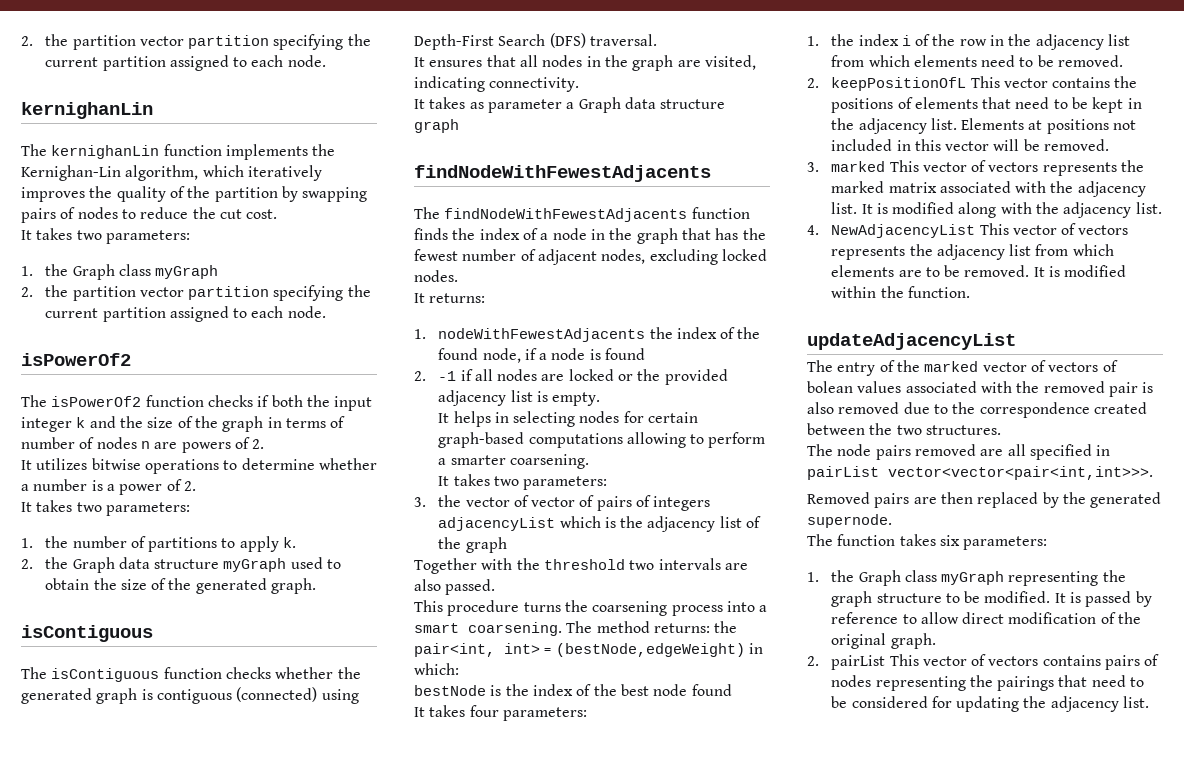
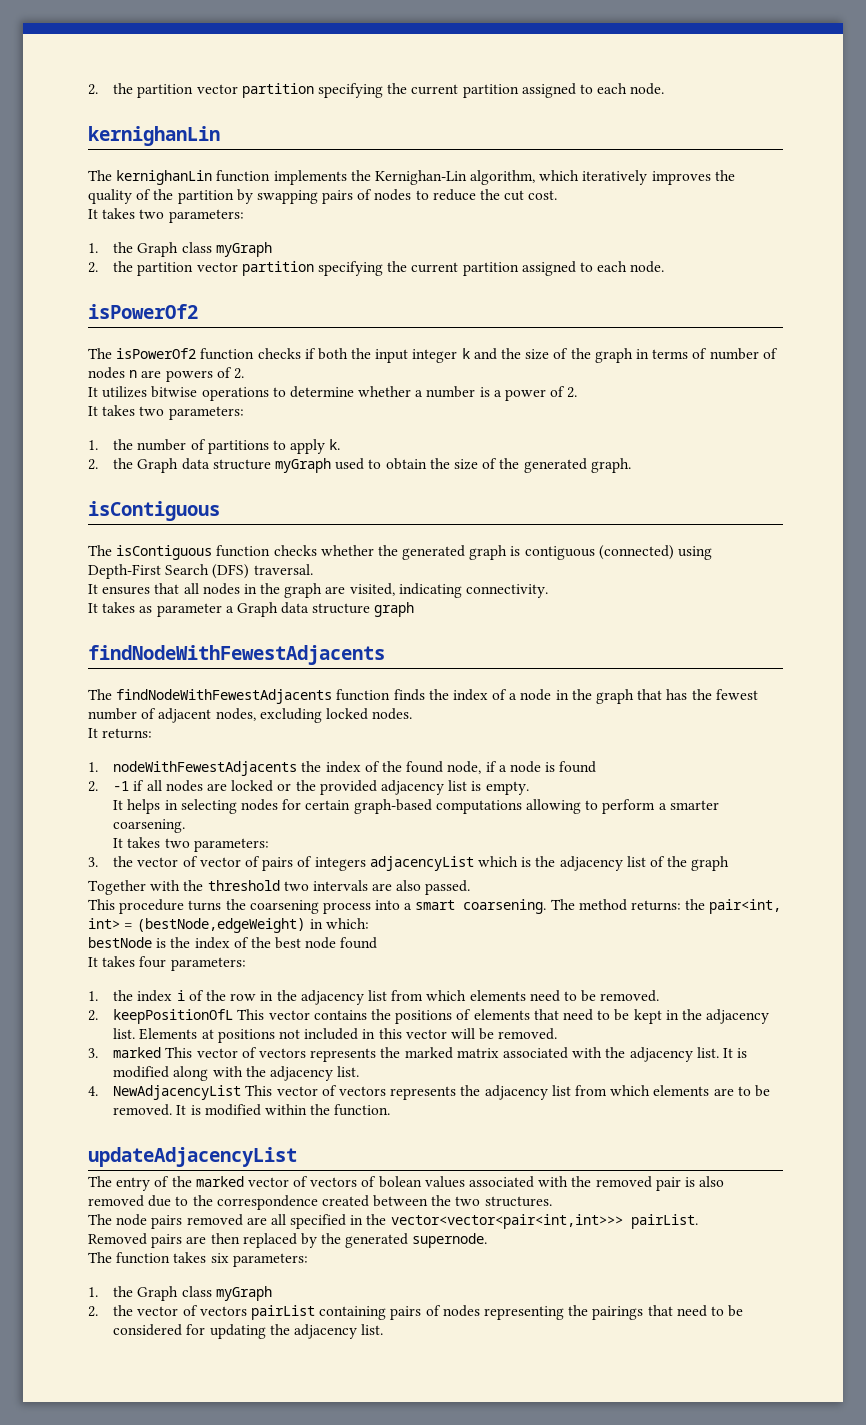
- The node pairs removed are all specified in pairList vector<vector<pair<int,int>>>.
+ The node pairs removed are all specified in the vector<vector<pair<int,int>>> pairList.
  The function takes six parameters:
- 1. the Graph class myGraph representing the graph structure to be modified. It is passed by reference to allow direct modification of the original graph.
- 2. pairList This vector of vectors contains pairs of nodes representing the pairings that need to be considered for updating the adjacency list.
+ 1. the Graph class myGraph
+ 2. the vector of vectors pairList containing pairs of nodes representing the pairings that need to be considered for updating the adjacency list.

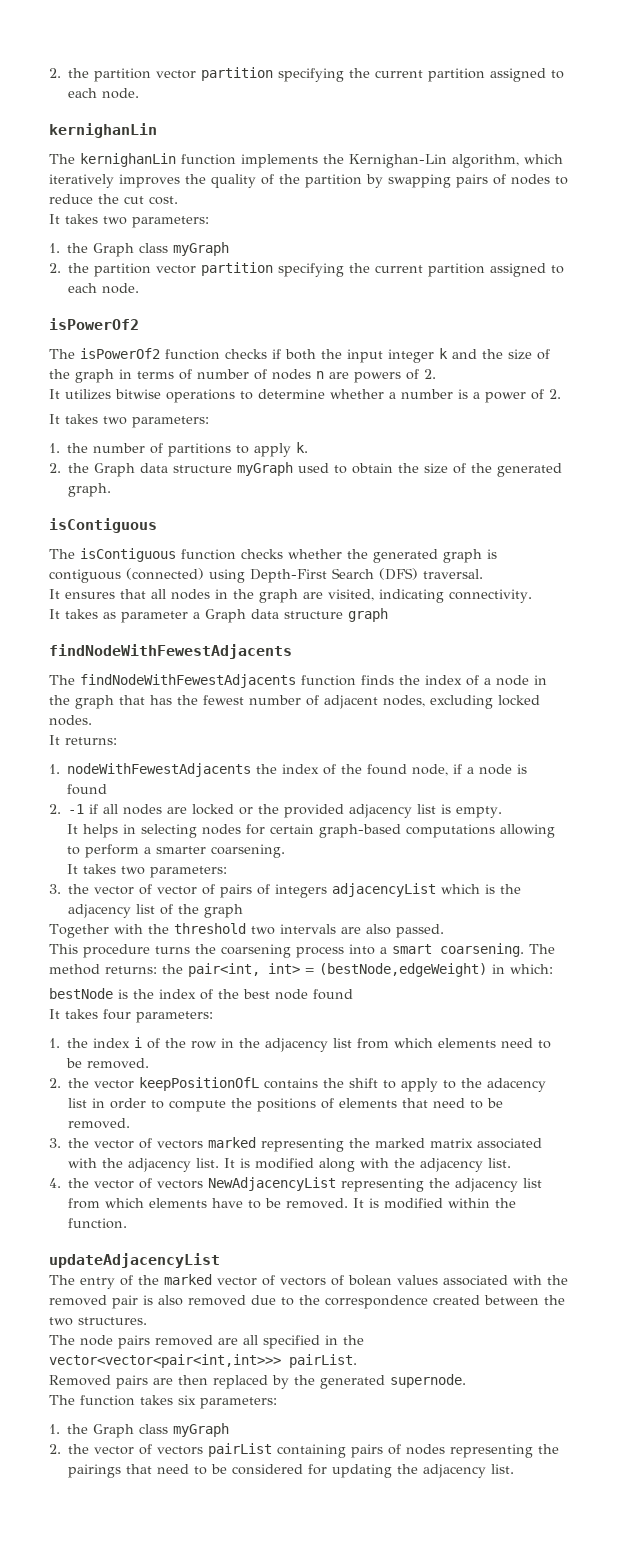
- 2. keepPositionOfL This vector contains the positions of elements that need to be kept in the adjacency list. Elements at positions not included in this vector will be removed.
+ 2. the vector keepPositionOfL contains the shift to apply to the adacency list in order to compute the positions of elements that need to be removed.
- 3. marked This vector of vectors represents the marked matrix associated with the adjacency list.
+ 3. the vector of vectors marked representing the marked matrix associated with the adjacency list.
- 4. NewAdjacencyList This vector of vectors represents the adjacency list from which elements are to be removed.
+ 4. the vector of vectors NewAdjacencyList representing the adjacency list from which elements have to be removed.

